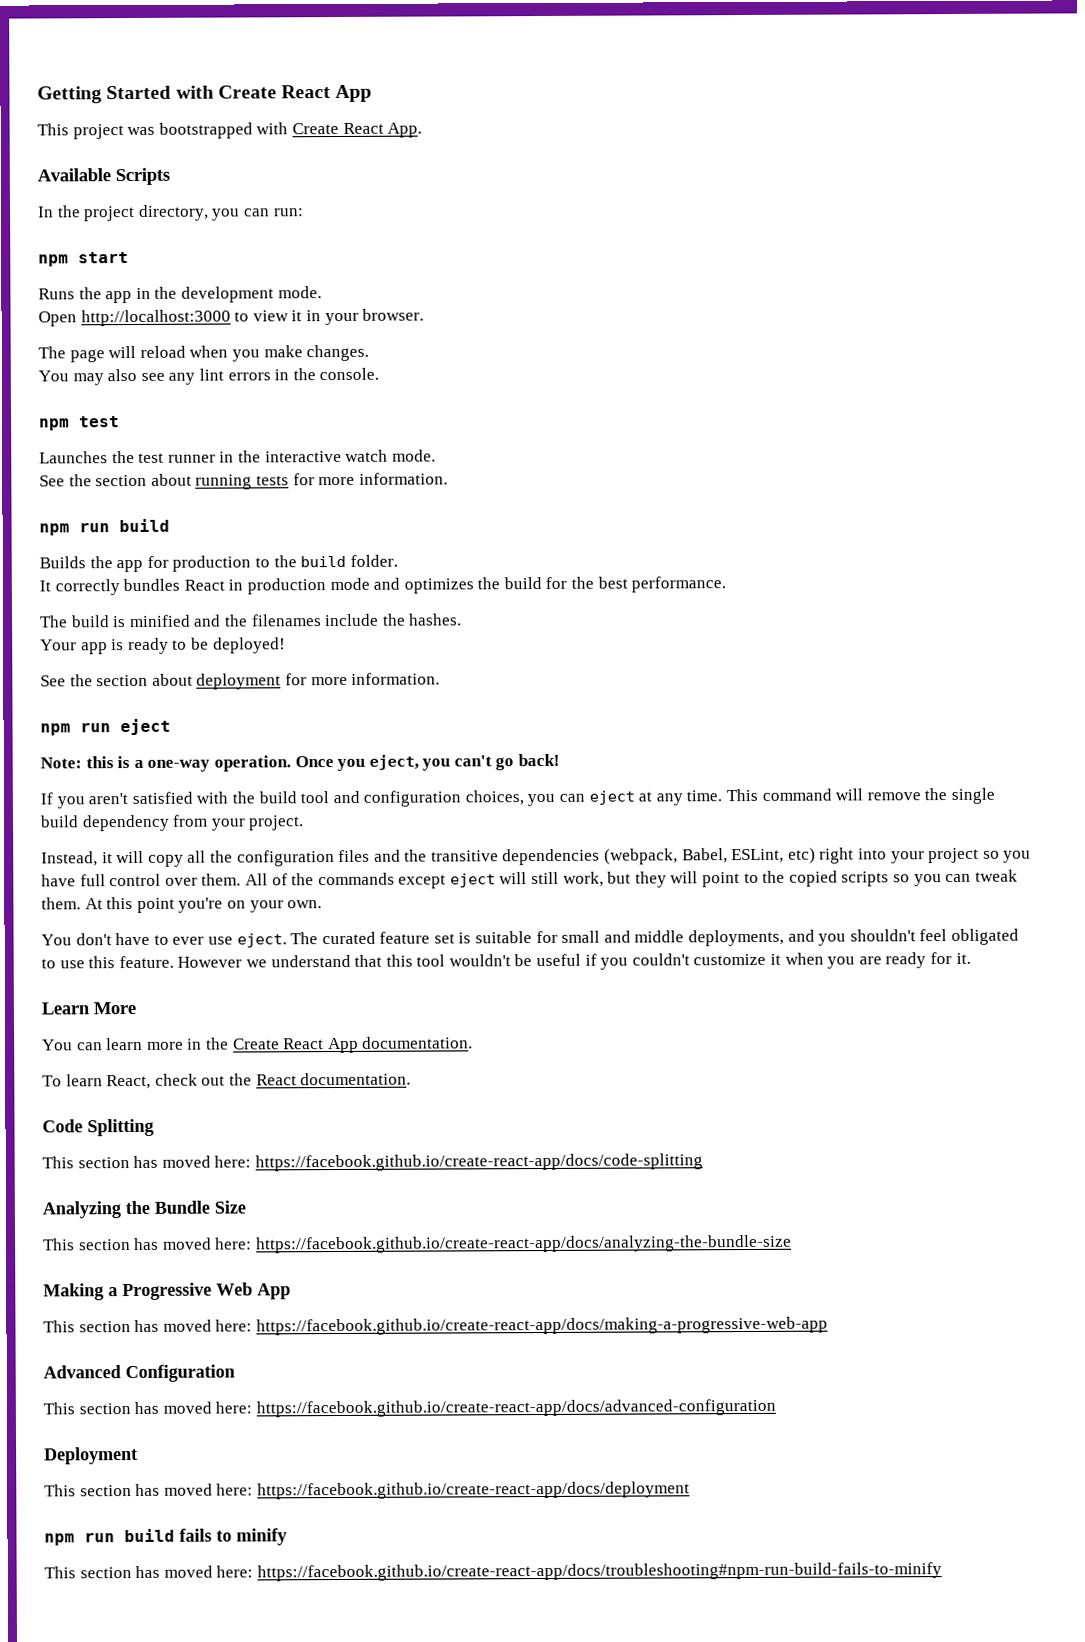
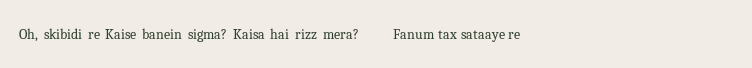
- Getting Started with Create React App
- This project was bootstrapped with Create React App.
- Available Scripts
- In the project directory, you can run:
- npm start
- Runs the app in the development mode.
- Open http://localhost:3000 to view it in your browser.
- The page will reload when you make changes.
- You may also see any lint errors in the console.
- npm test
- Launches the test runner in the interactive watch mode.
- See the section about running tests for more information.
- npm run build
- Builds the app for production to the build folder.
- It correctly bundles React in production mode and optimizes the build for the best performance.
- The build is minified and the filenames include the hashes.
- Your app is ready to be deployed!
- See the section about deployment for more information.
- npm run eject
- Note: this is a one-way operation. Once you eject, you can't go back!
- If you aren't satisfied with the build tool and configuration choices, you can eject at any time. This command will remove the single build dependency from your project.
- Instead, it will copy all the configuration files and the transitive dependencies (webpack, Babel, ESLint, etc) right into your project so you have full control over them. All of the commands except eject will still work, but they will point to the copied scripts so you can tweak them. At this point you're on your own.
- You don't have to ever use eject. The curated feature set is suitable for small and middle deployments, and you shouldn't feel obligated to use this feature. However we understand that this tool wouldn't be useful if you couldn't customize it when you are ready for it.
- Learn More
- You can learn more in the Create React App documentation.
- To learn React, check out the React documentation.
- Code Splitting
- This section has moved here: https://facebook.github.io/create-react-app/docs/code-splitting
- Analyzing the Bundle Size
- This section has moved here: https://facebook.github.io/create-react-app/docs/analyzing-the-bundle-size
- Making a Progressive Web App
- This section has moved here: https://facebook.github.io/create-react-app/docs/making-a-progressive-web-app
- Advanced Configuration
- This section has moved here: https://facebook.github.io/create-react-app/docs/advanced-configuration
- Deployment
- This section has moved here: https://facebook.github.io/create-react-app/docs/deployment
- npm run build fails to minify
- This section has moved here: https://facebook.github.io/create-react-app/docs/troubleshooting#npm-run-build-fails-to-minify
+ Oh, skibidi re Kaise banein sigma? Kaisa hai rizz mera? Fanum tax sataaye re

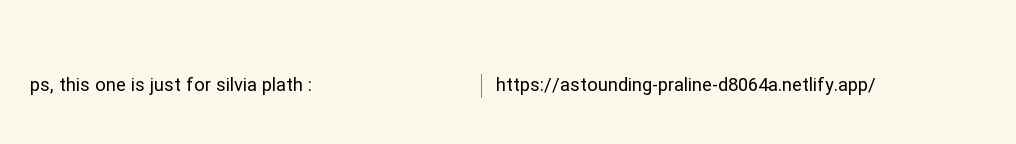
- Oh, skibidi re Kaise banein sigma? Kaisa hai rizz mera? Fanum tax sataaye re
+ ps, this one is just for silvia plath : https://astounding-praline-d8064a.netlify.app/

